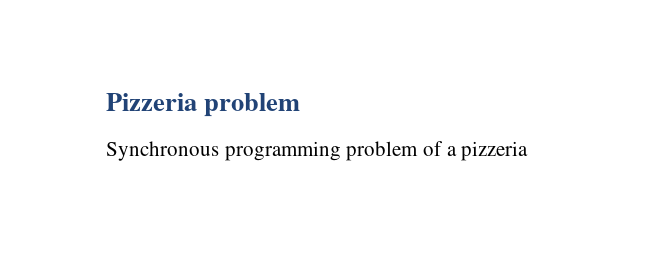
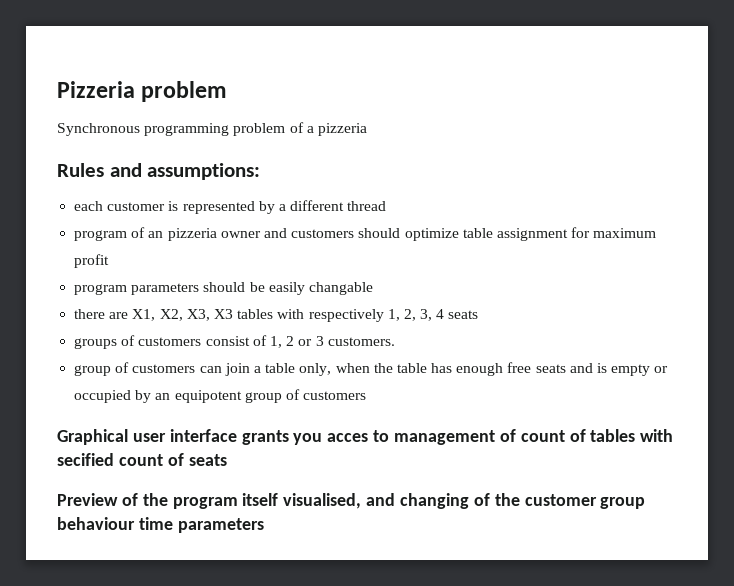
+ Rules and assumptions:
+ each customer is represented by a different thread
+ program of an pizzeria owner and customers should optimize table assignment for maximum profit
+ program parameters should be easily changable
+ there are X1, X2, X3, X3 tables with respectively 1, 2, 3, 4 seats
+ groups of customers consist of 1, 2 or 3 customers.
+ group of customers can join a table only, when the table has enough free seats and is empty or occupied by an equipotent group of customers
+ Graphical user interface grants you acces to management of count of tables with secified count of seats
+ Preview of the program itself visualised, and changing of the customer group behaviour time parameters

